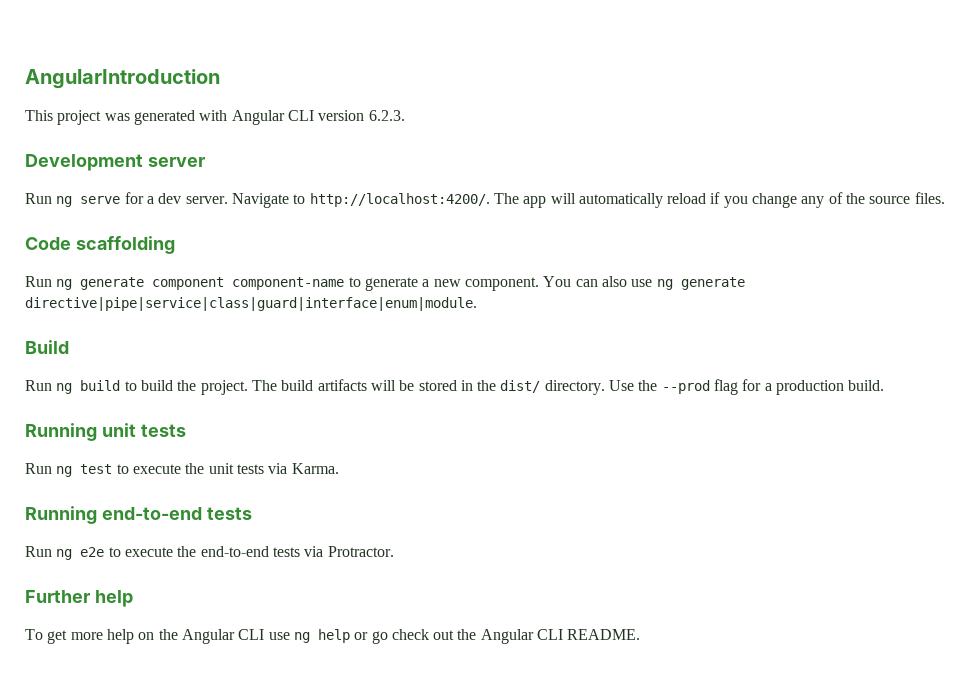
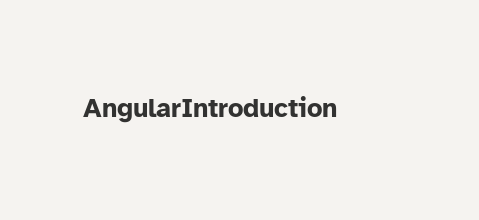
- This project was generated with Angular CLI version 6.2.3.
- Development server
- Run ng serve for a dev server. Navigate to http://localhost:4200/. The app will automatically reload if you change any of the source files.
- Code scaffolding
- Run ng generate component component-name to generate a new component. You can also use ng generate directive|pipe|service|class|guard|interface|enum|module.
- Build
- Run ng build to build the project. The build artifacts will be stored in the dist/ directory. Use the --prod flag for a production build.
- Running unit tests
- Run ng test to execute the unit tests via Karma.
- Running end-to-end tests
- Run ng e2e to execute the end-to-end tests via Protractor.
- Further help
- To get more help on the Angular CLI use ng help or go check out the Angular CLI README.

